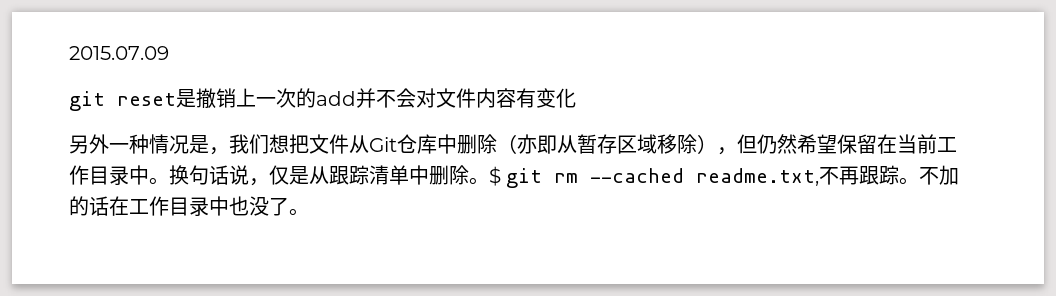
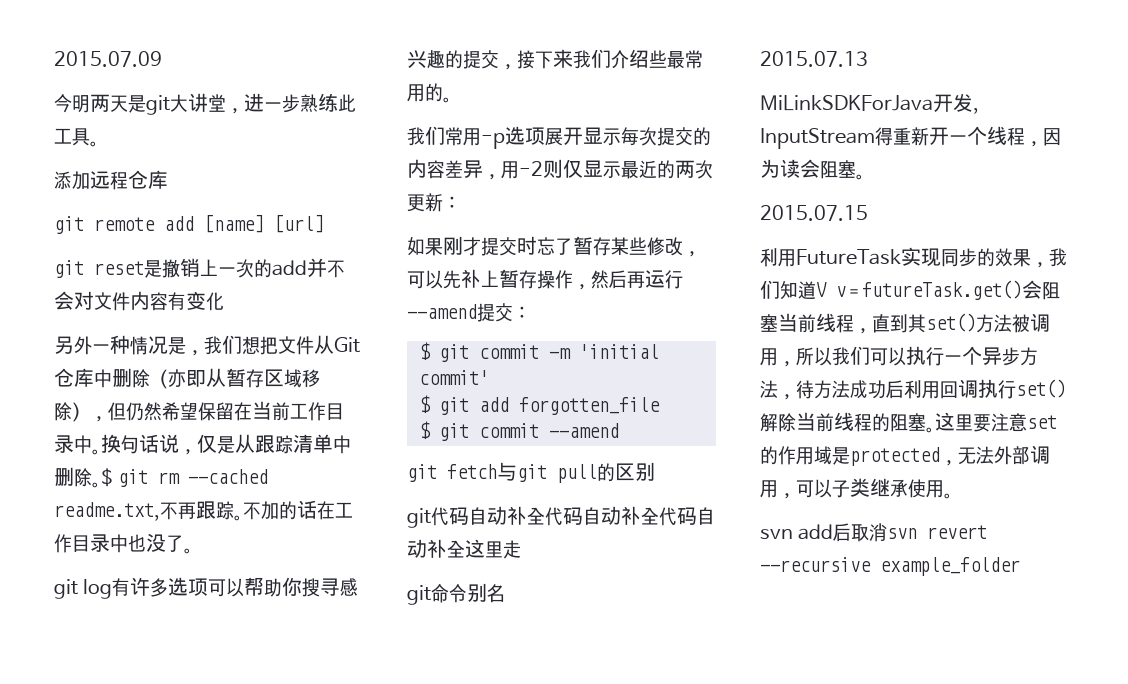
+ 今明两天是git大讲堂，进一步熟练此工具。
+ 添加远程仓库
+ git remote add [name] [url]
+ git log有许多选项可以帮助你搜寻感兴趣的提交，接下来我们介绍些最常用的。
+ 我们常用-p选项展开显示每次提交的内容差异，用-2则仅显示最近的两次更新：
+ 如果刚才提交时忘了暂存某些修改，可以先补上暂存操作，然后再运行--amend提交：
+ $ git commit -m 'initial commit'
+ $ git add forgotten_file
+ $ git commit --amend
+ git fetch与git pull的区别
+ git代码自动补全代码自动补全代码自动补全这里走
+ git命令别名
+ 2015.07.13
+ MiLinkSDKForJava开发, InputStream得重新开一个线程，因为读会阻塞。
+ 2015.07.15
+ 利用FutureTask实现同步的效果，我们知道V v＝futureTask.get()会阻塞当前线程，直到其set()方法被调用，所以我们可以执行一个异步方法，待方法成功后利用回调执行set()解除当前线程的阻塞。这里要注意set的作用域是protected，无法外部调用，可以子类继承使用。
+ svn add后取消svn revert --recursive example_folder

